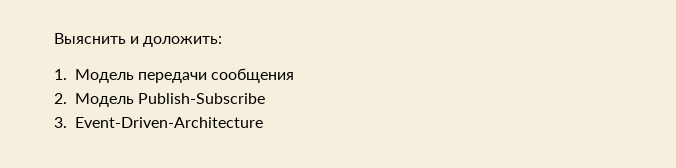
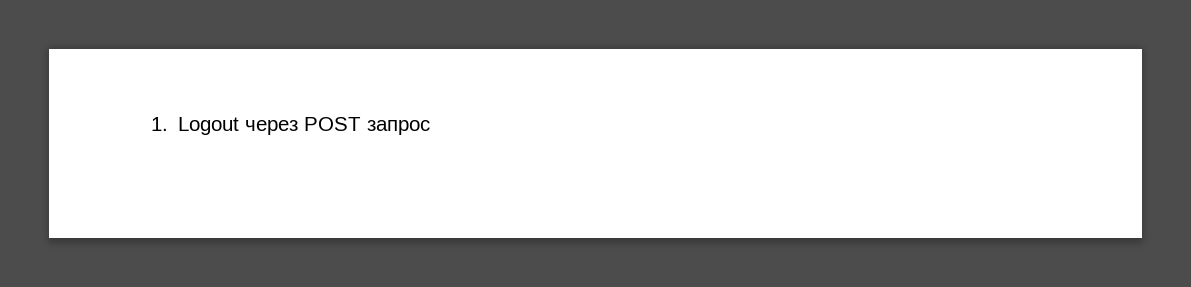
- Выяснить и доложить:
- 1. Модель передачи сообщения
- 2. Модель Publish-Subscribe
- 3. Event-Driven-Architecture
+ 1. Logout через POST запрос

